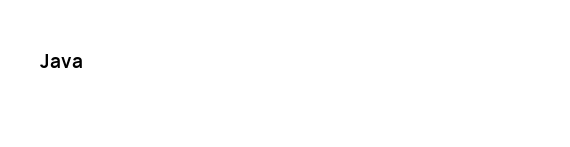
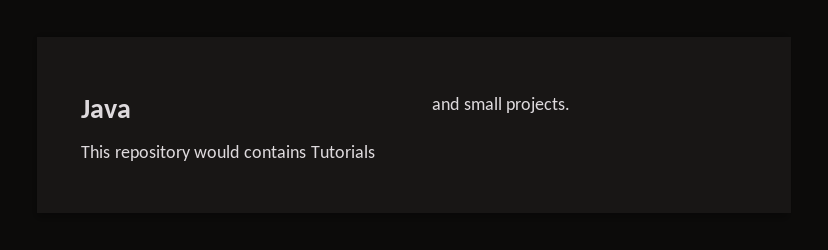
+ This repository would contains Tutorials and small projects.

